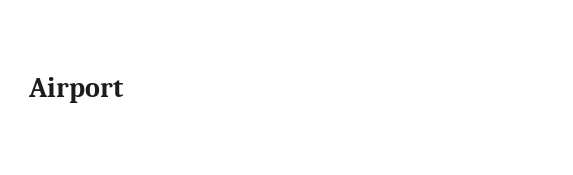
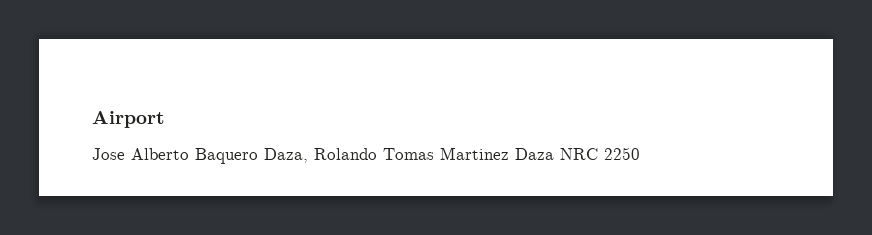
+ Jose Alberto Baquero Daza, Rolando Tomas Martinez Daza NRC 2250

